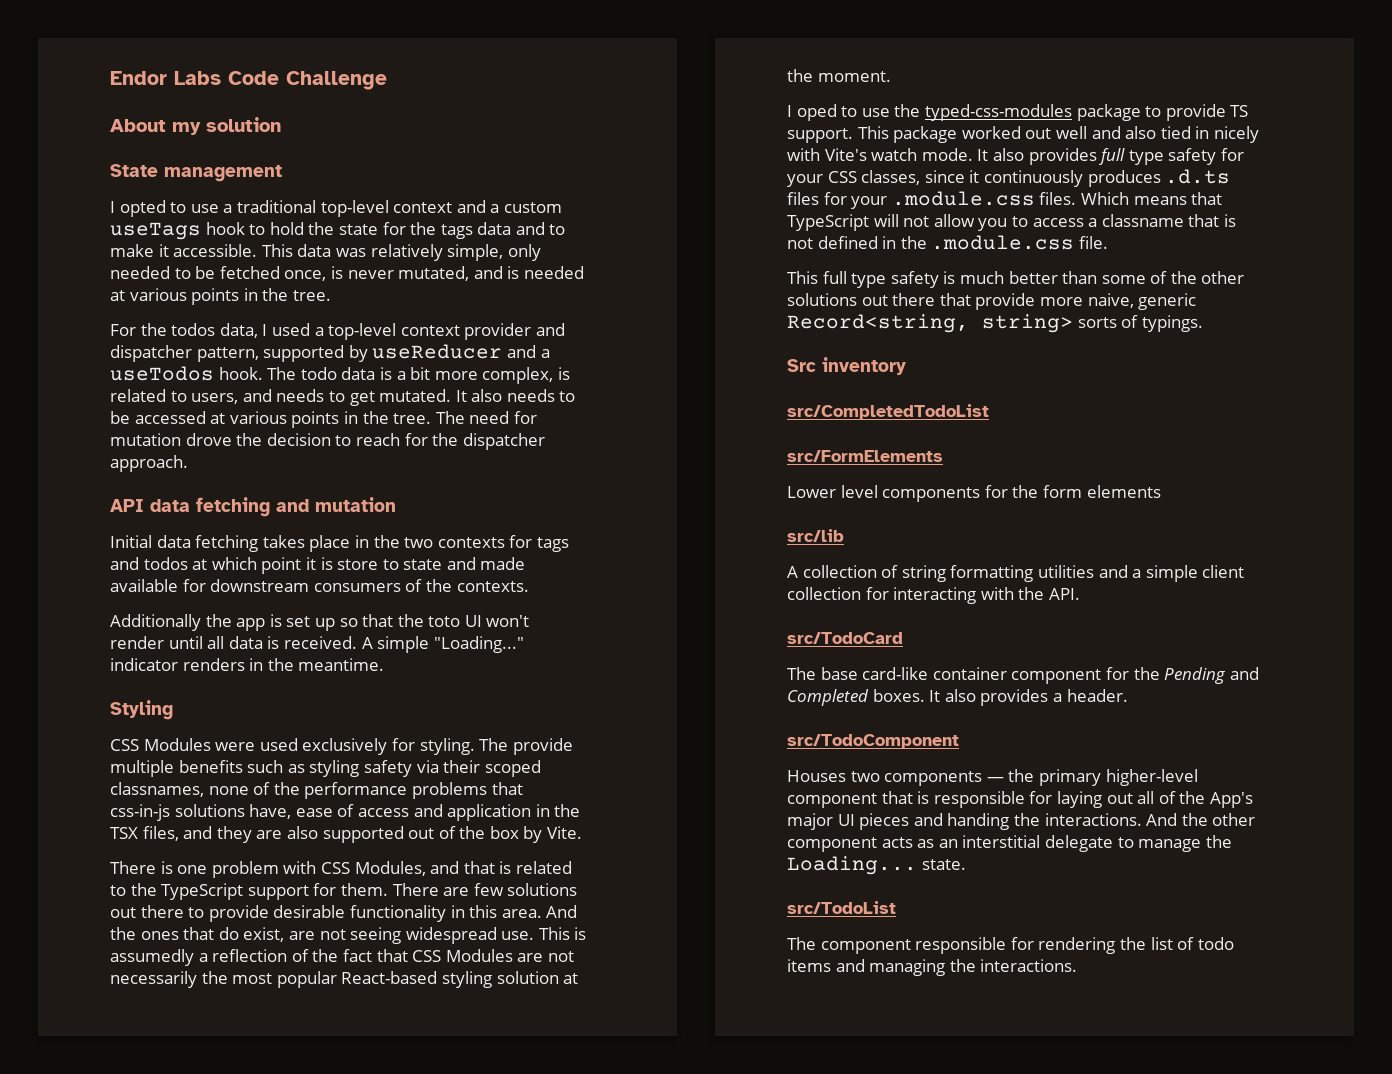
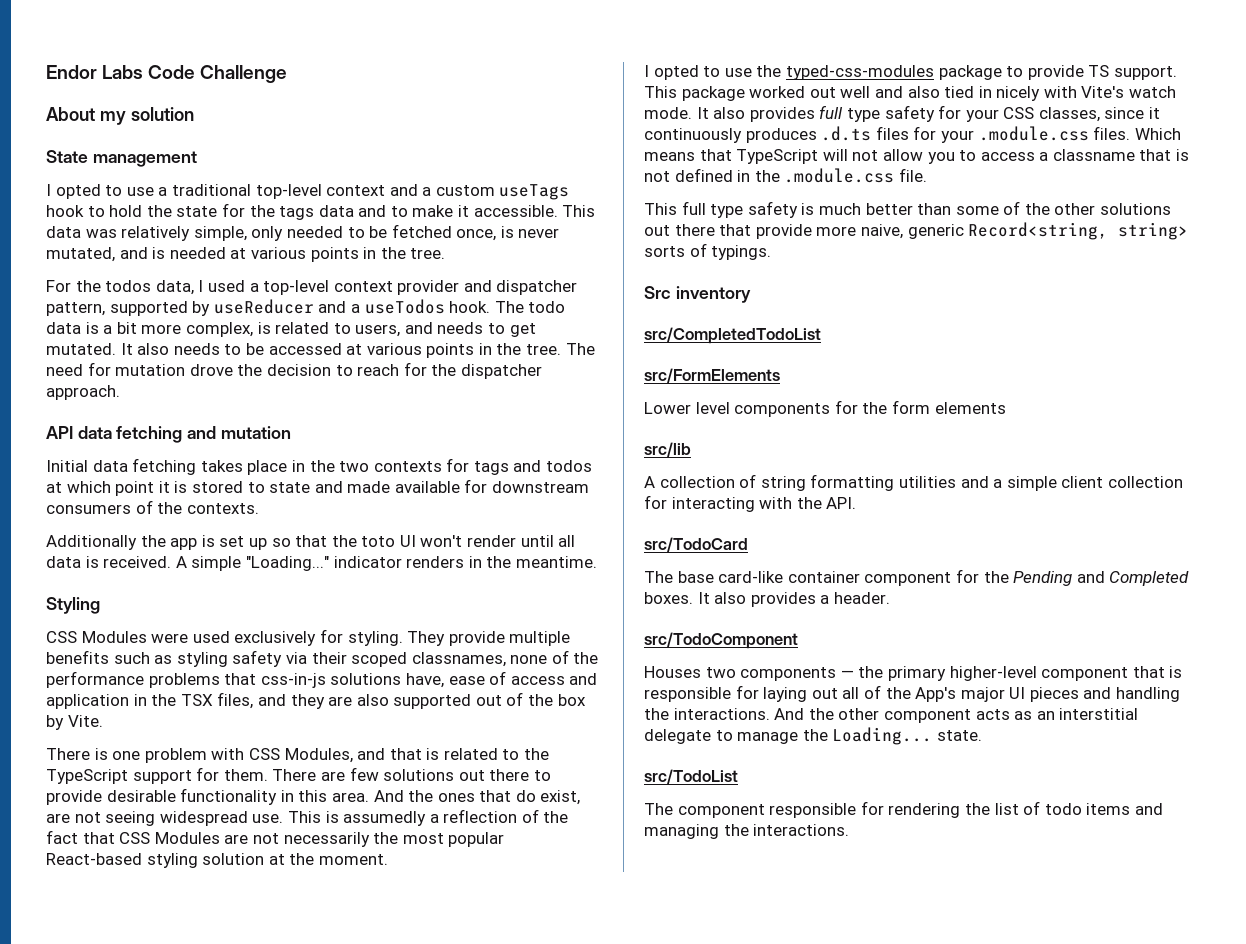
- Initial data fetching takes place in the two contexts for tags and todos at which point it is store to state and made available for downstream consumers of the contexts.
+ Initial data fetching takes place in the two contexts for tags and todos at which point it is stored to state and made available for downstream consumers of the contexts.
- The provide multiple benefits such as styling safety via their scoped classnames, none of the performance problems that css-in-js solutions have, ease of access and application in the TSX files, and they are also supported out of the box by Vite.
+ They provide multiple benefits such as styling safety via their scoped classnames, none of the performance problems that css-in-js solutions have, ease of access and application in the TSX files, and they are also supported out of the box by Vite.
- I oped to use the typed-css-modules package to provide TS support.
+ I opted to use the typed-css-modules package to provide TS support.
- Houses two components — the primary higher-level component that is responsible for laying out all of the App's major UI pieces and handing the interactions.
+ Houses two components — the primary higher-level component that is responsible for laying out all of the App's major UI pieces and handling the interactions.

